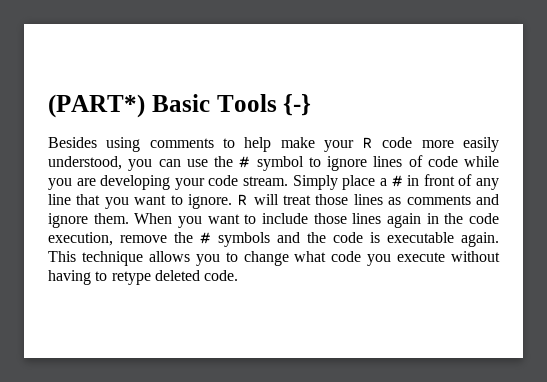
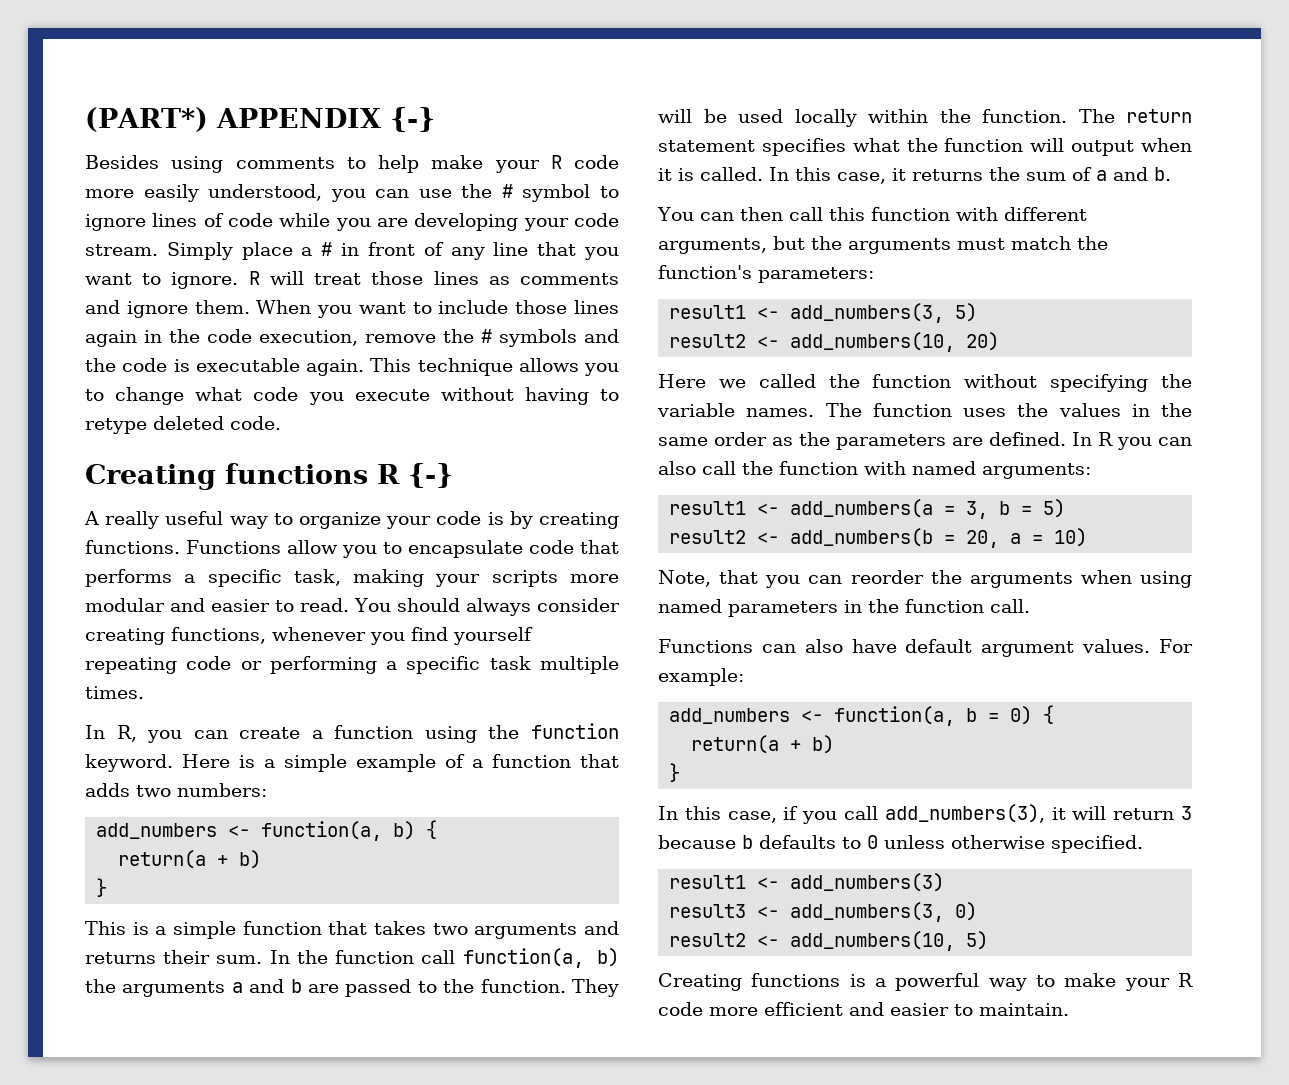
- (PART*) Basic Tools {-}
+ (PART*) APPENDIX {-}
+ Creating functions R {-}
+ A really useful way to organize your code is by creating functions. Functions allow you to encapsulate code that performs a specific task, making your scripts more modular and easier to read. You should always consider creating functions, whenever you find yourself repeating code or performing a specific task multiple times.
+ In R, you can create a function using the function keyword. Here is a simple example of a function that adds two numbers:
+ add_numbers <- function(a, b) {
+ return(a + b)
+ }
+ This is a simple function that takes two arguments and returns their sum. In the function call function(a, b) the arguments a and b are passed to the function. They will be used locally within the function. The return statement specifies what the function will output when it is called. In this case, it returns the sum of a and b.
+ You can then call this function with different arguments, but the arguments must match the function's parameters:
+ result1 <- add_numbers(3, 5)
+ result2 <- add_numbers(10, 20)
+ Here we called the function without specifying the variable names. The function uses the values in the same order as the parameters are defined. In R you can also call the function with named arguments:
+ result1 <- add_numbers(a = 3, b = 5)
+ result2 <- add_numbers(b = 20, a = 10)
+ Note, that you can reorder the arguments when using named parameters in the function call.
+ Functions can also have default argument values. For example:
+ add_numbers <- function(a, b = 0) {
+ return(a + b)
+ }
+ In this case, if you call add_numbers(3), it will return 3 because b defaults to 0 unless otherwise specified.
+ result1 <- add_numbers(3)
+ result3 <- add_numbers(3, 0)
+ result2 <- add_numbers(10, 5)
+ Creating functions is a powerful way to make your R code more efficient and easier to maintain.

